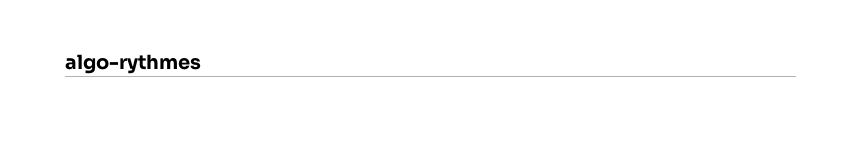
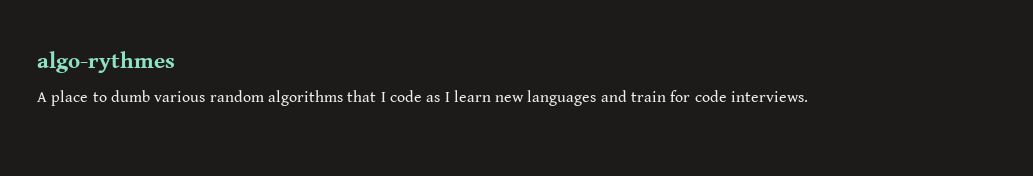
+ A place to dumb various random algorithms that I code as I learn new languages and train for code interviews.

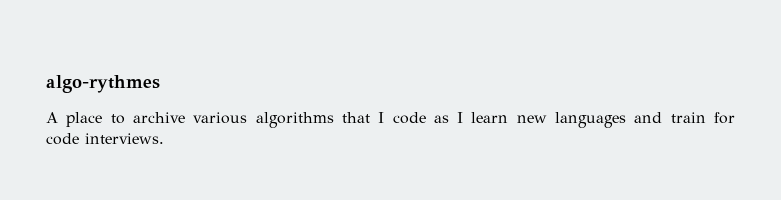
- A place to dumb various random algorithms that I code as I learn new languages and train for code interviews.
+ A place to archive various algorithms that I code as I learn new languages and train for code interviews.

